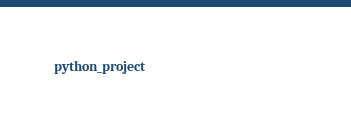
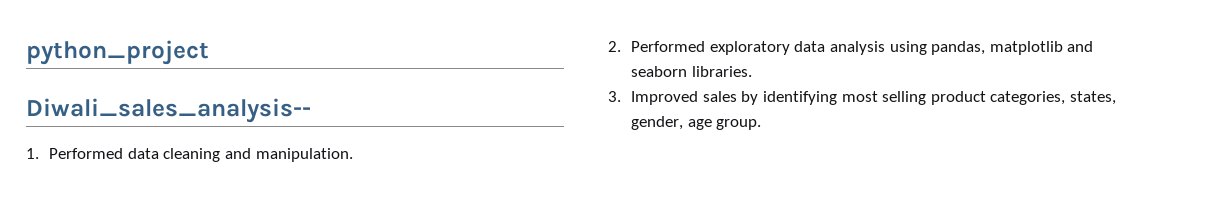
+ Diwali_sales_analysis--
+ 1. Performed data cleaning and manipulation.
+ 2. Performed exploratory data analysis using pandas, matplotlib and seaborn libraries.
+ 3. Improved sales by identifying most selling product categories, states, gender, age group.

